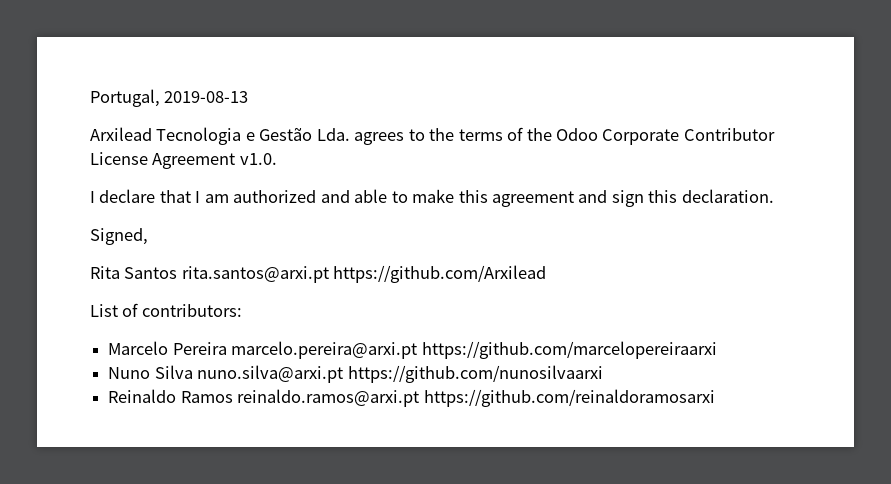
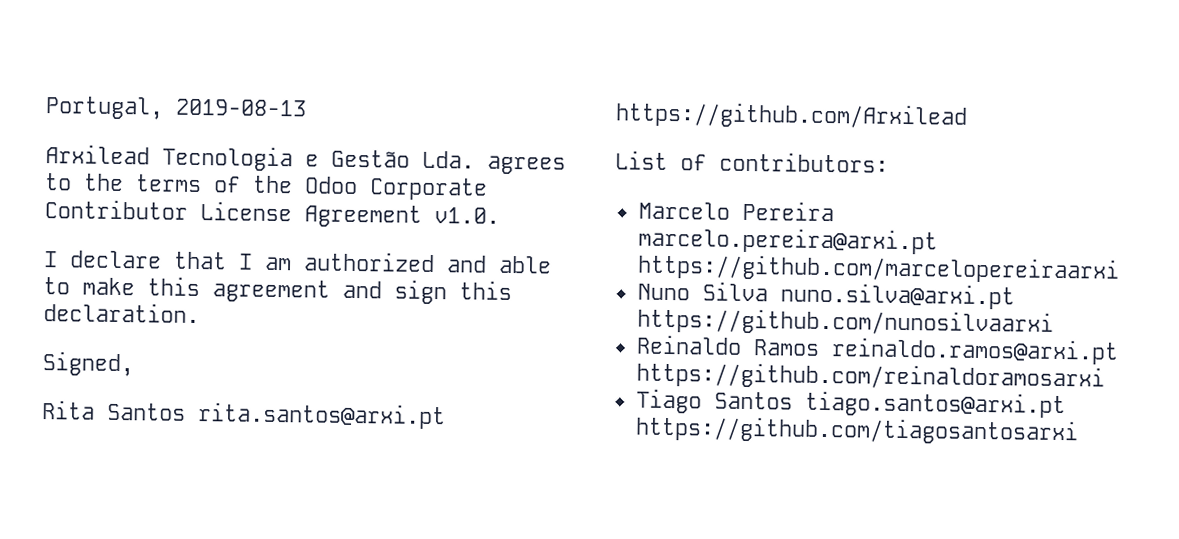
+ Tiago Santos tiago.santos@arxi.pt https://github.com/tiagosantosarxi

